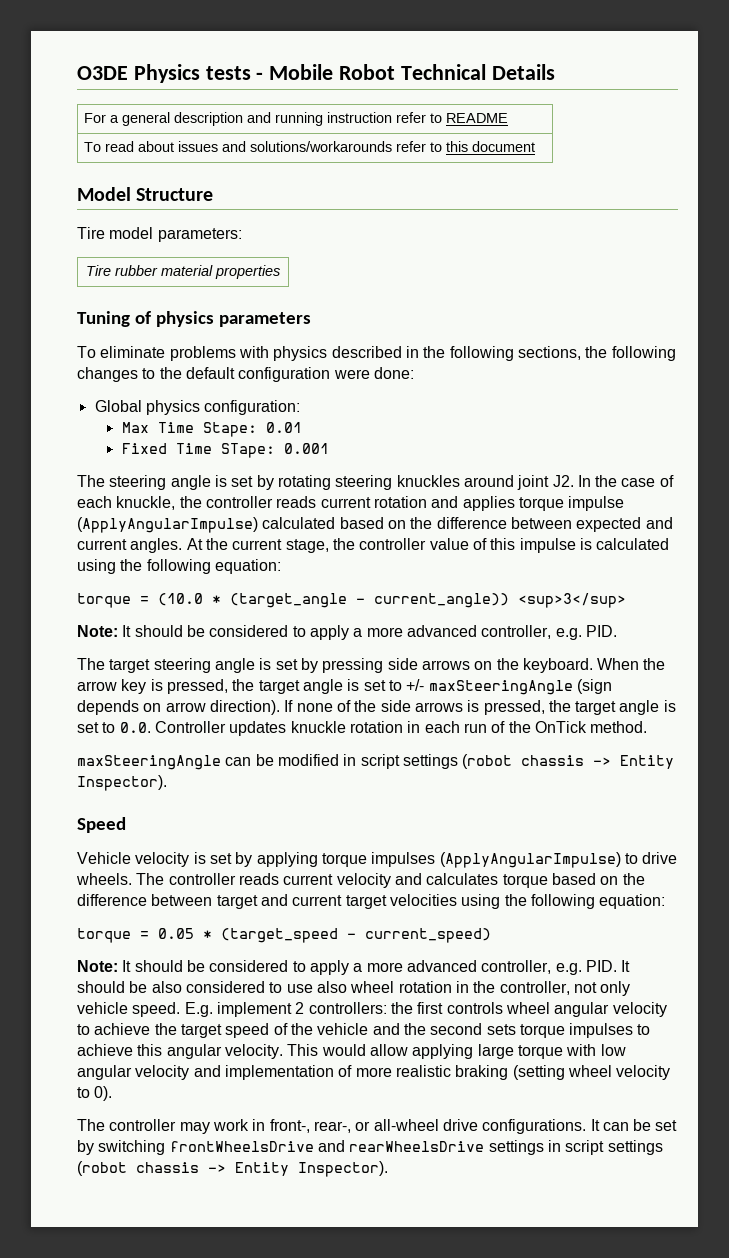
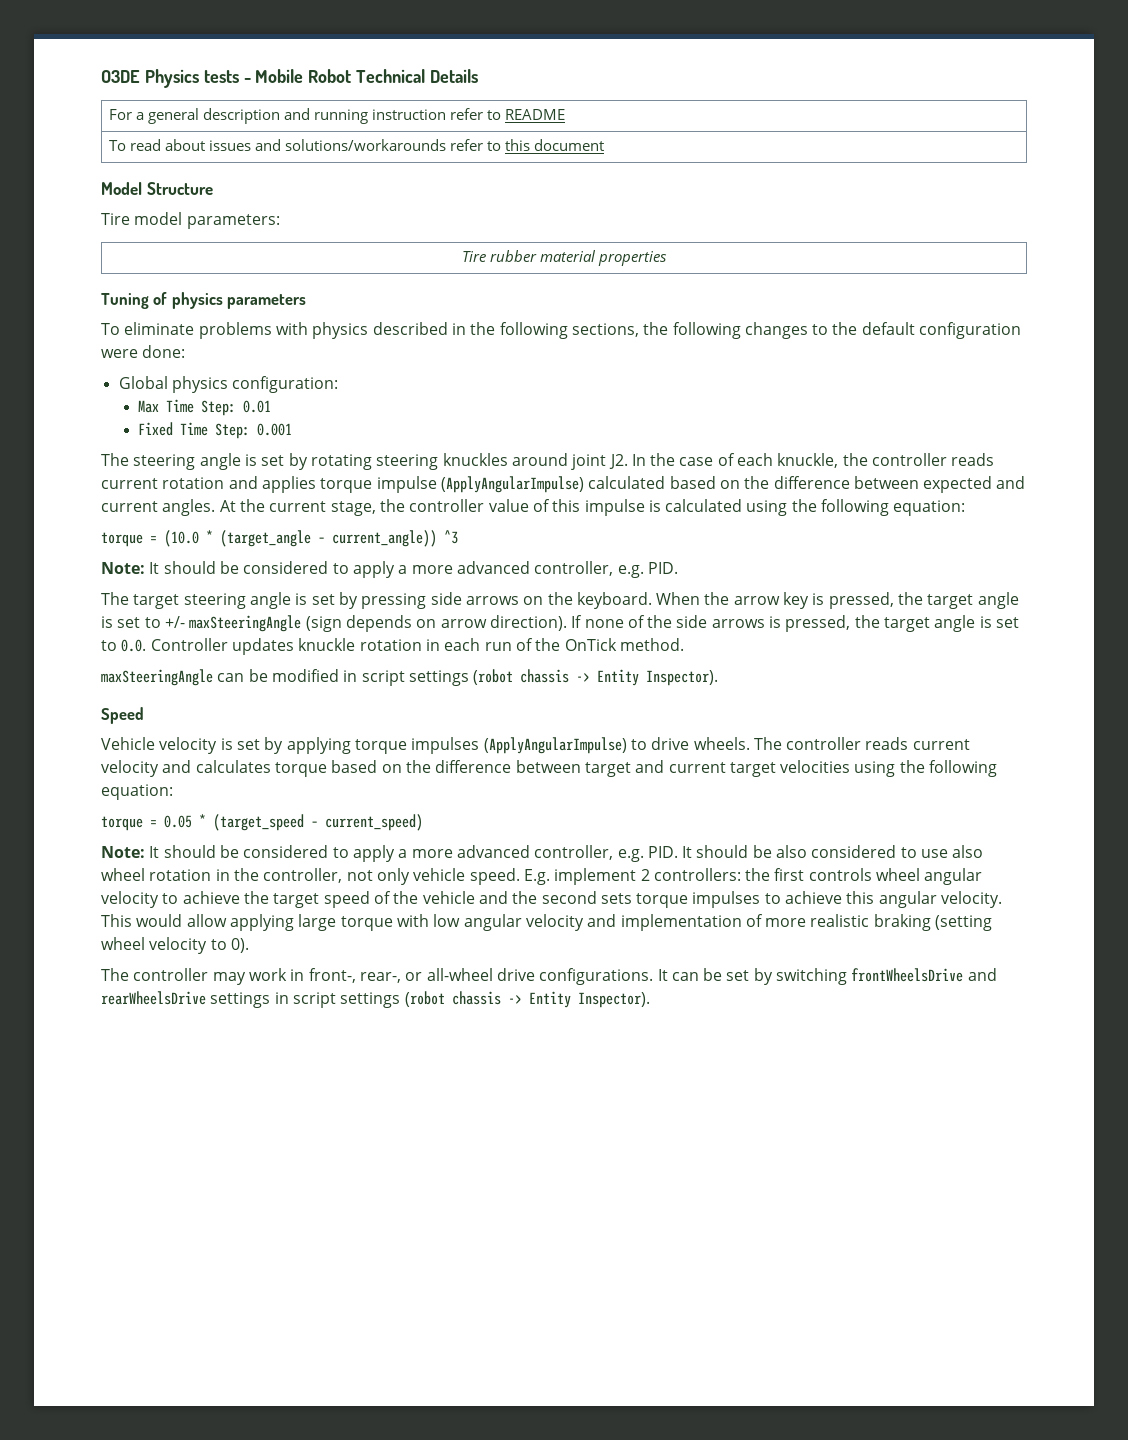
- Max Time Stape: 0.01
+ Max Time Step: 0.01
- Fixed Time STape: 0.001
+ Fixed Time Step: 0.001
- torque = (10.0 * (target_angle – current_angle)) <sup>3</sup>
+ torque = (10.0 * (target_angle – current_angle)) ^3

